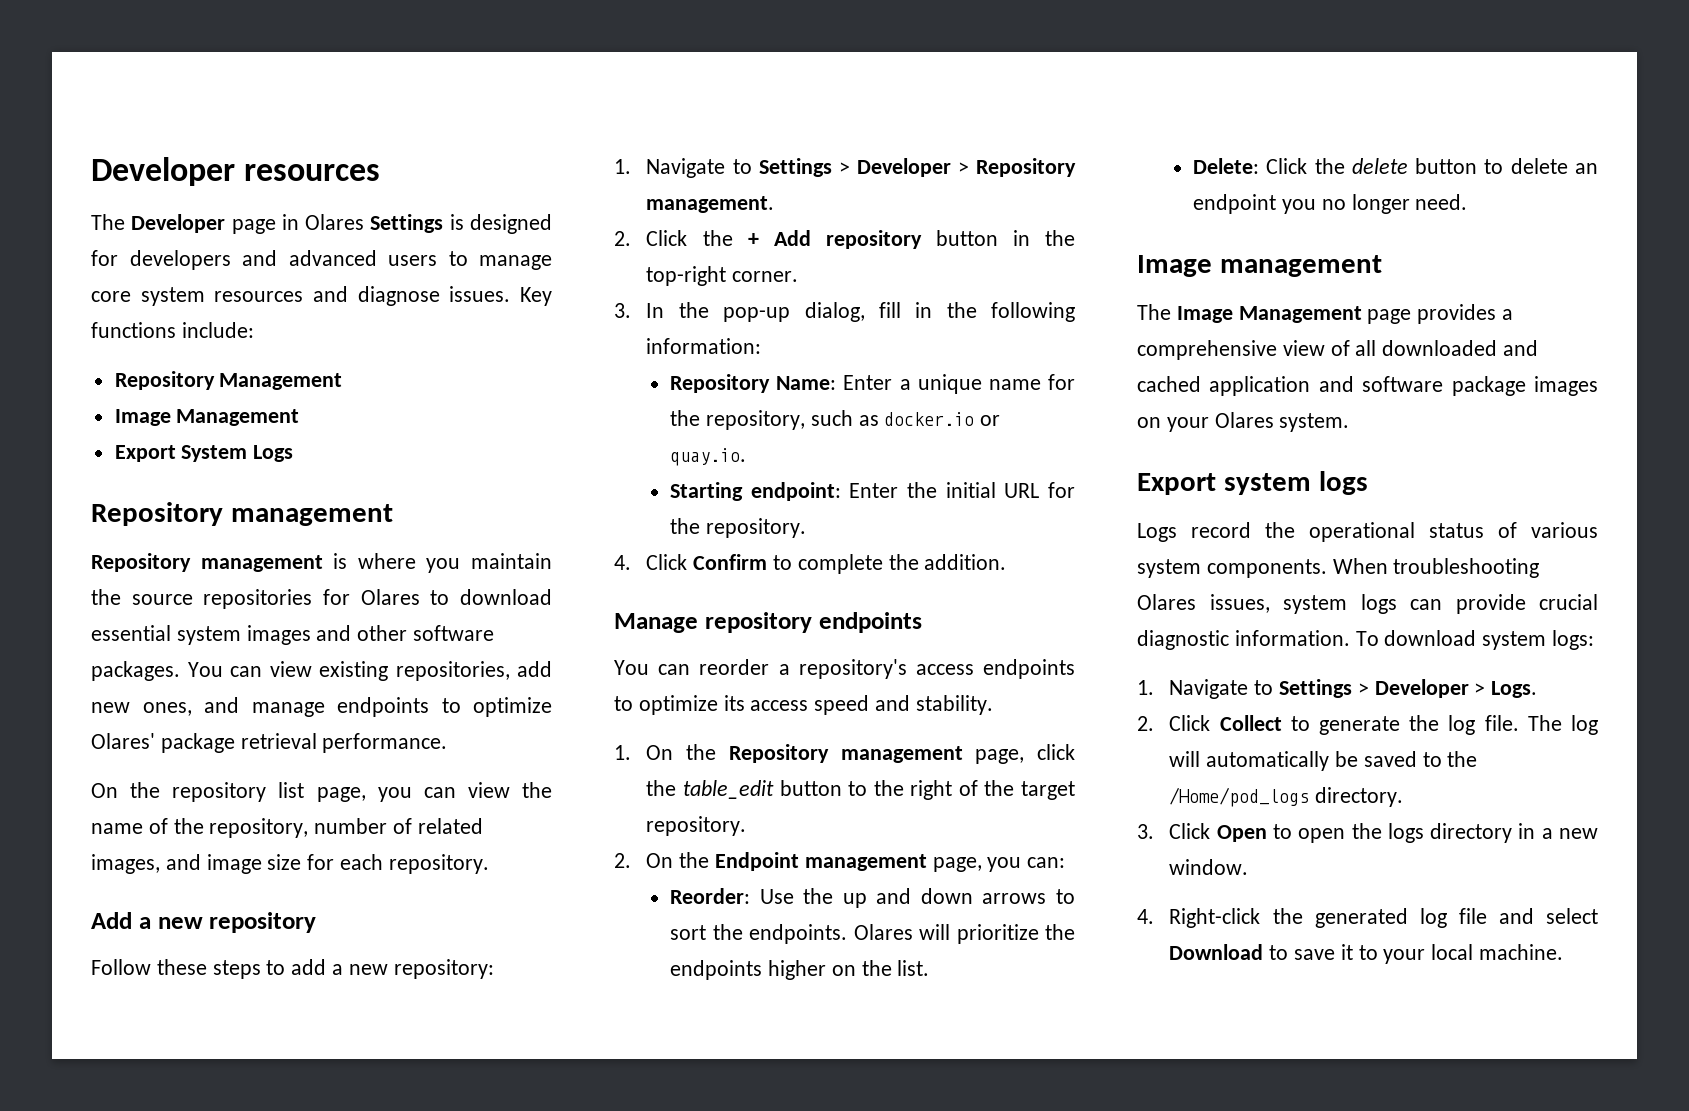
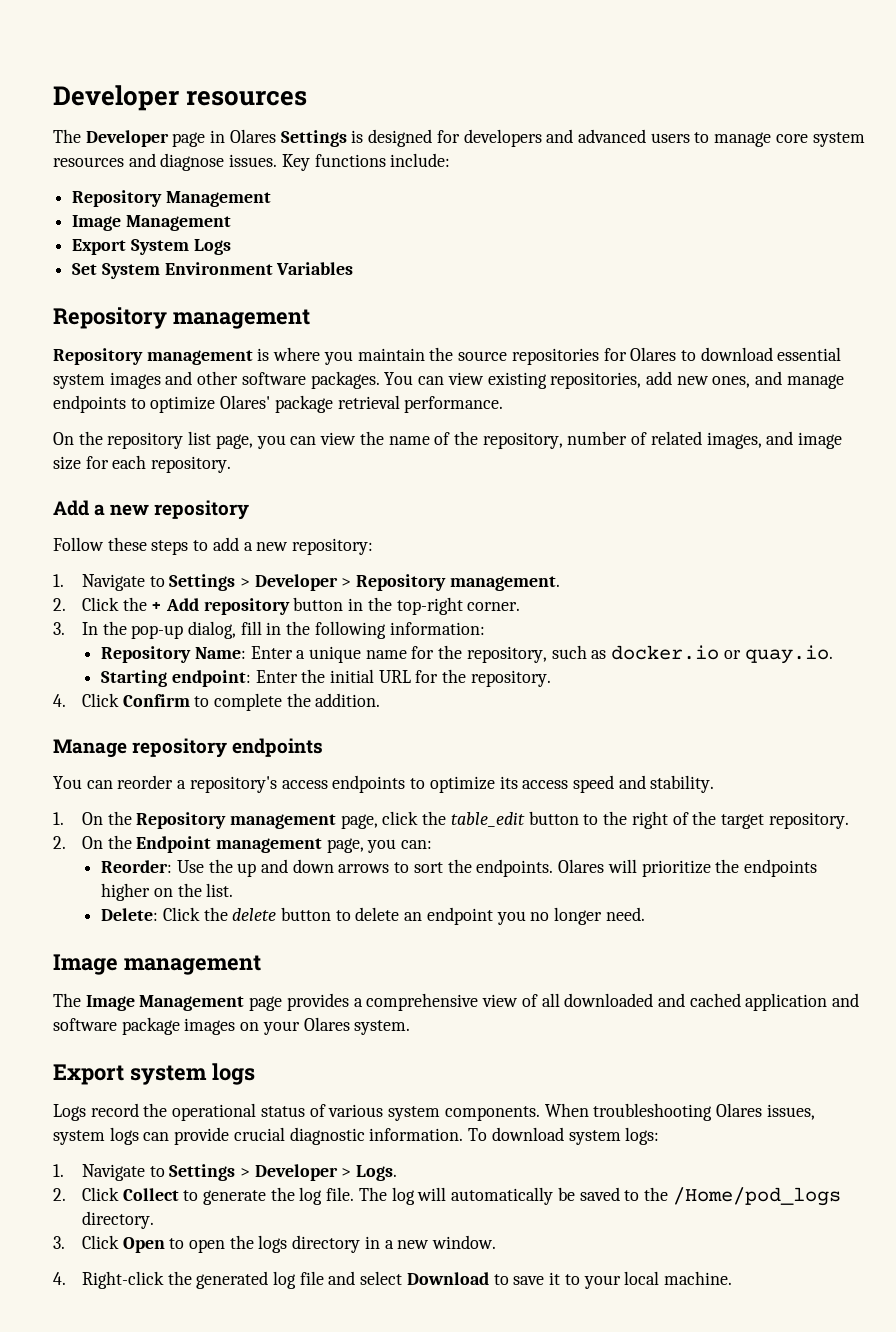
+ Set System Environment Variables

